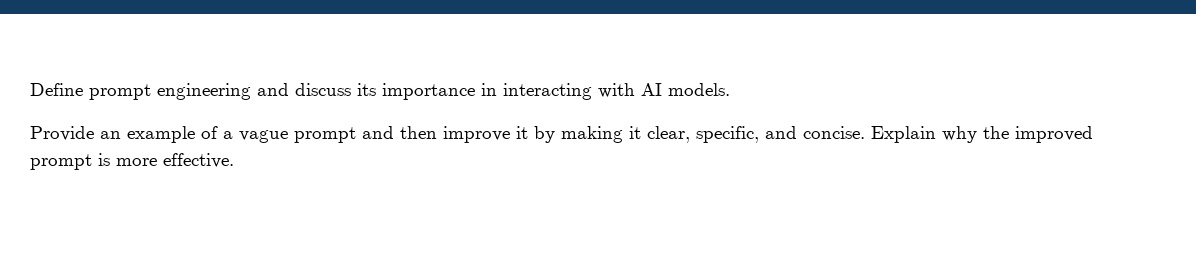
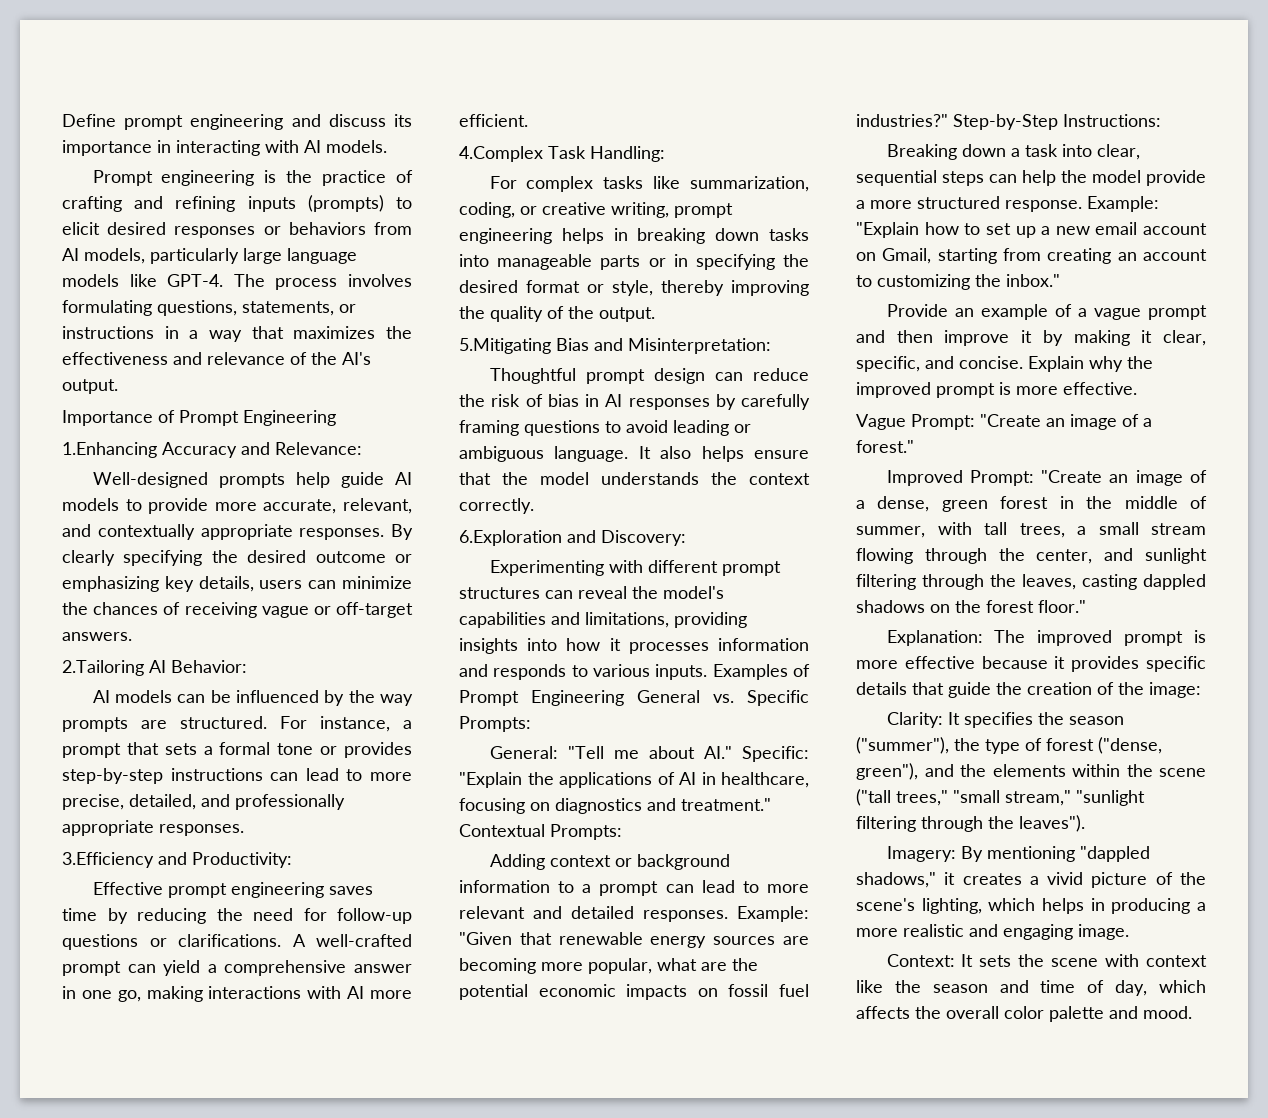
+ Prompt engineering is the practice of crafting and refining inputs (prompts) to elicit desired responses or behaviors from AI models, particularly large language models like GPT-4. The process involves formulating questions, statements, or instructions in a way that maximizes the effectiveness and relevance of the AI's output.
+ Importance of Prompt Engineering
+ 1.Enhancing Accuracy and Relevance:
+ Well-designed prompts help guide AI models to provide more accurate, relevant, and contextually appropriate responses. By clearly specifying the desired outcome or emphasizing key details, users can minimize the chances of receiving vague or off-target answers.
+ 2.Tailoring AI Behavior:
+ AI models can be influenced by the way prompts are structured. For instance, a prompt that sets a formal tone or provides step-by-step instructions can lead to more precise, detailed, and professionally appropriate responses.
+ 3.Efficiency and Productivity:
+ Effective prompt engineering saves time by reducing the need for follow-up questions or clarifications. A well-crafted prompt can yield a comprehensive answer in one go, making interactions with AI more efficient.
+ 4.Complex Task Handling:
+ For complex tasks like summarization, coding, or creative writing, prompt engineering helps in breaking down tasks into manageable parts or in specifying the desired format or style, thereby improving the quality of the output.
+ 5.Mitigating Bias and Misinterpretation:
+ Thoughtful prompt design can reduce the risk of bias in AI responses by carefully framing questions to avoid leading or ambiguous language. It also helps ensure that the model understands the context correctly.
+ 6.Exploration and Discovery:
+ Experimenting with different prompt structures can reveal the model's capabilities and limitations, providing insights into how it processes information and responds to various inputs. Examples of Prompt Engineering General vs. Specific Prompts:
+ General: "Tell me about AI." Specific: "Explain the applications of AI in healthcare, focusing on diagnostics and treatment." Contextual Prompts:
+ Adding context or background information to a prompt can lead to more relevant and detailed responses. Example: "Given that renewable energy sources are becoming more popular, what are the potential economic impacts on fossil fuel industries?" Step-by-Step Instructions:
+ Breaking down a task into clear, sequential steps can help the model provide a more structured response. Example: "Explain how to set up a new email account on Gmail, starting from creating an account to customizing the inbox."
+ Vague Prompt: "Create an image of a forest."
+ Improved Prompt: "Create an image of a dense, green forest in the middle of summer, with tall trees, a small stream flowing through the center, and sunlight filtering through the leaves, casting dappled shadows on the forest floor."
+ Explanation: The improved prompt is more effective because it provides specific details that guide the creation of the image:
+ Clarity: It specifies the season ("summer"), the type of forest ("dense, green"), and the elements within the scene ("tall trees," "small stream," "sunlight filtering through the leaves").
+ Imagery: By mentioning "dappled shadows," it creates a vivid picture of the scene's lighting, which helps in producing a more realistic and engaging image.
+ Context: It sets the scene with context like the season and time of day, which affects the overall color palette and mood.

